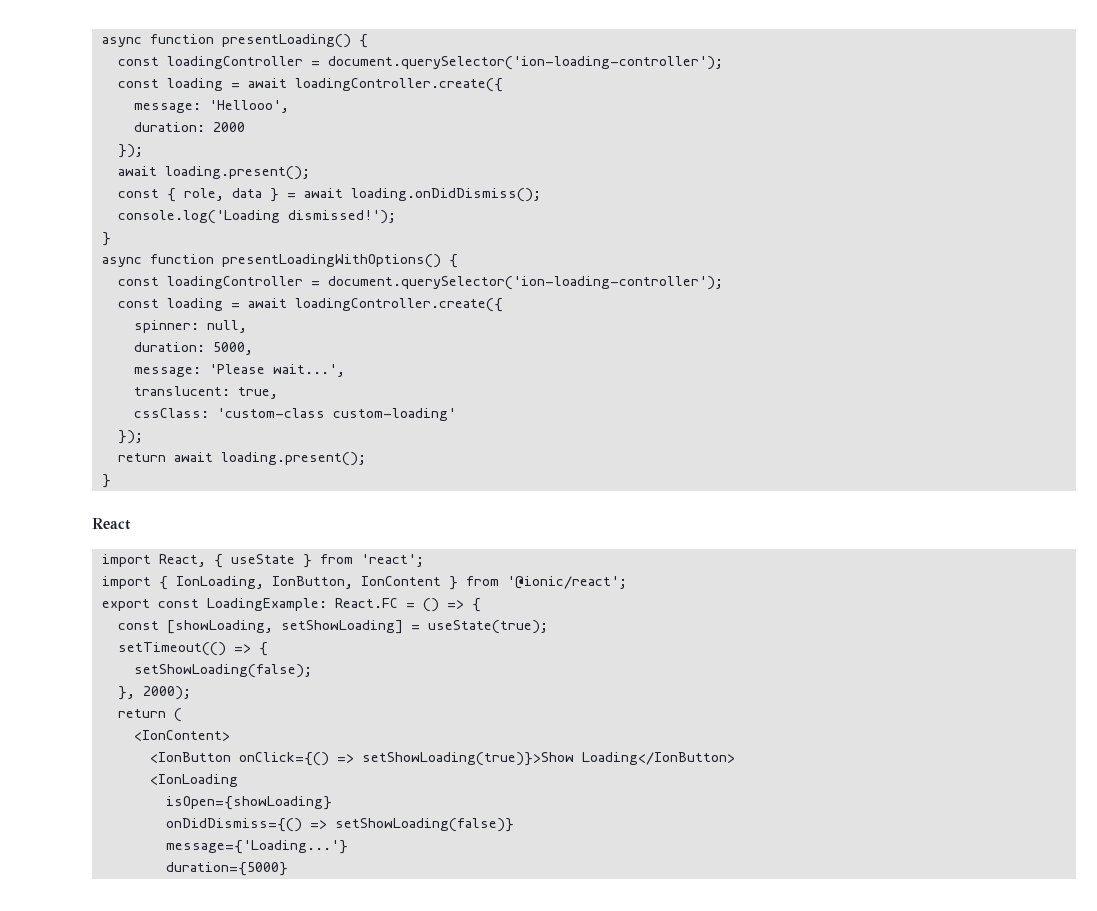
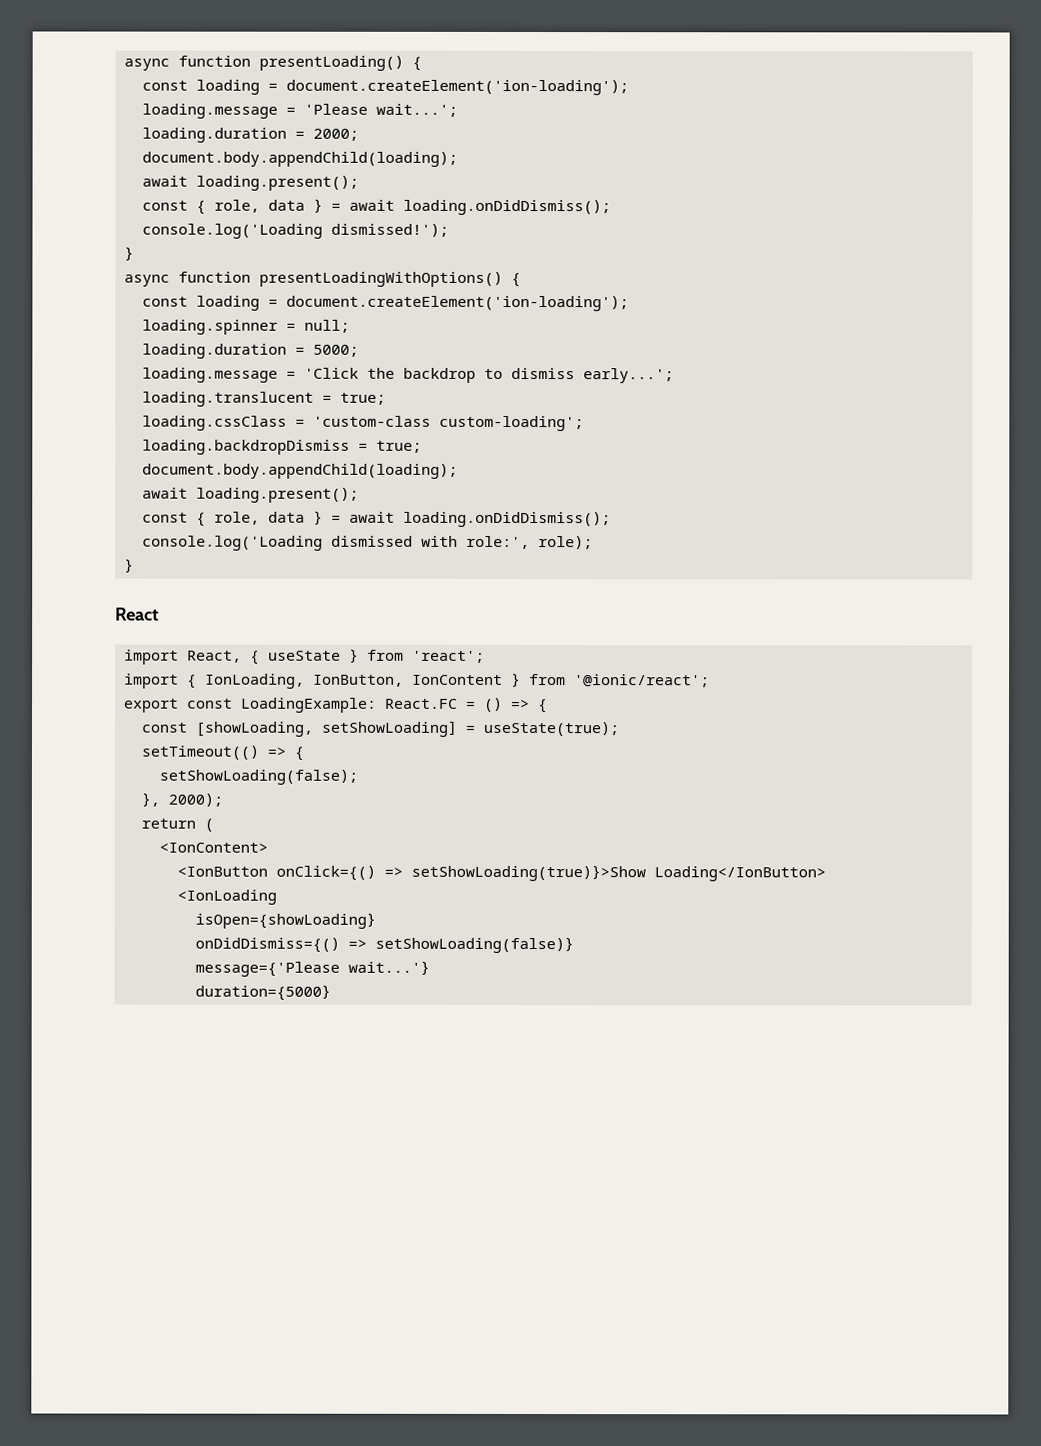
  async function presentLoading() {
- const loadingController = document.querySelector('ion-loading-controller');
- const loading = await loadingController.create({
- message: 'Hellooo',
- duration: 2000
- });
+ const loading = document.createElement('ion-loading');
+ loading.message = 'Please wait...';
+ loading.duration = 2000;
+ document.body.appendChild(loading);
  async function presentLoadingWithOptions() {
- const loadingController = document.querySelector('ion-loading-controller');
- const loading = await loadingController.create({
- spinner: null,
- duration: 5000,
- message: 'Please wait...',
- translucent: true,
- cssClass: 'custom-class custom-loading'
- });
- return await loading.present();
+ const loading = document.createElement('ion-loading');
+ loading.spinner = null;
+ loading.duration = 5000;
+ loading.message = 'Click the backdrop to dismiss early...';
+ loading.translucent = true;
+ loading.cssClass = 'custom-class custom-loading';
+ loading.backdropDismiss = true;
+ document.body.appendChild(loading);
+ await loading.present();
+ const { role, data } = await loading.onDidDismiss();
+ console.log('Loading dismissed with role:', role);
- message={'Loading...'}
+ message={'Please wait...'}

